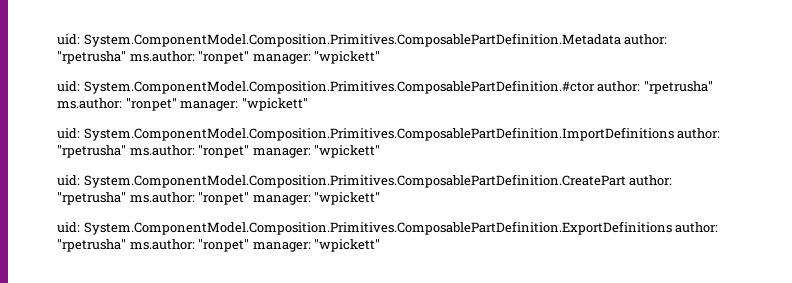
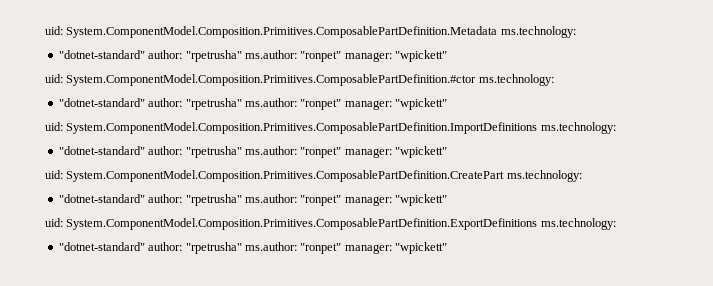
- uid: System.ComponentModel.Composition.Primitives.ComposablePartDefinition.Metadata author: "rpetrusha" ms.author: "ronpet" manager: "wpickett"
+ uid: System.ComponentModel.Composition.Primitives.ComposablePartDefinition.Metadata ms.technology:
+ "dotnet-standard" author: "rpetrusha" ms.author: "ronpet" manager: "wpickett"
- uid: System.ComponentModel.Composition.Primitives.ComposablePartDefinition.#ctor author: "rpetrusha" ms.author: "ronpet" manager: "wpickett"
+ uid: System.ComponentModel.Composition.Primitives.ComposablePartDefinition.#ctor ms.technology:
+ "dotnet-standard" author: "rpetrusha" ms.author: "ronpet" manager: "wpickett"
- uid: System.ComponentModel.Composition.Primitives.ComposablePartDefinition.ImportDefinitions author: "rpetrusha" ms.author: "ronpet" manager: "wpickett"
+ uid: System.ComponentModel.Composition.Primitives.ComposablePartDefinition.ImportDefinitions ms.technology:
+ "dotnet-standard" author: "rpetrusha" ms.author: "ronpet" manager: "wpickett"
- uid: System.ComponentModel.Composition.Primitives.ComposablePartDefinition.CreatePart author: "rpetrusha" ms.author: "ronpet" manager: "wpickett"
+ uid: System.ComponentModel.Composition.Primitives.ComposablePartDefinition.CreatePart ms.technology:
+ "dotnet-standard" author: "rpetrusha" ms.author: "ronpet" manager: "wpickett"
- uid: System.ComponentModel.Composition.Primitives.ComposablePartDefinition.ExportDefinitions author: "rpetrusha" ms.author: "ronpet" manager: "wpickett"
+ uid: System.ComponentModel.Composition.Primitives.ComposablePartDefinition.ExportDefinitions ms.technology:
+ "dotnet-standard" author: "rpetrusha" ms.author: "ronpet" manager: "wpickett"

